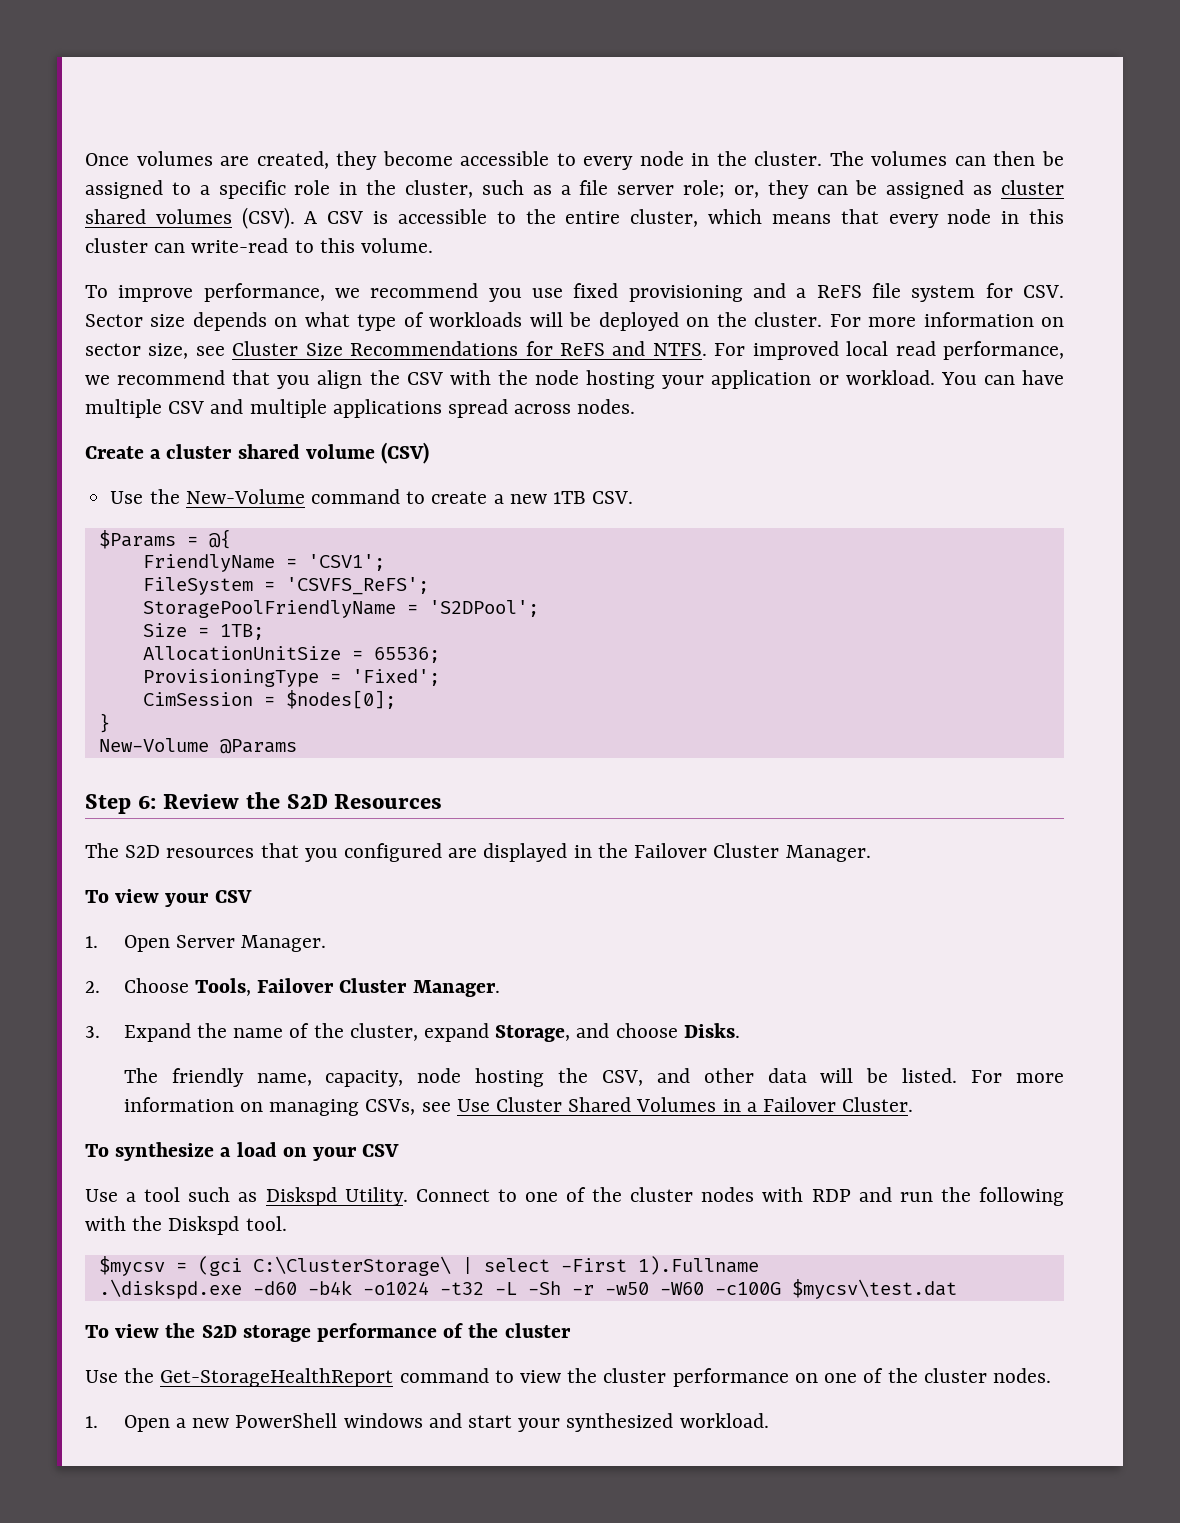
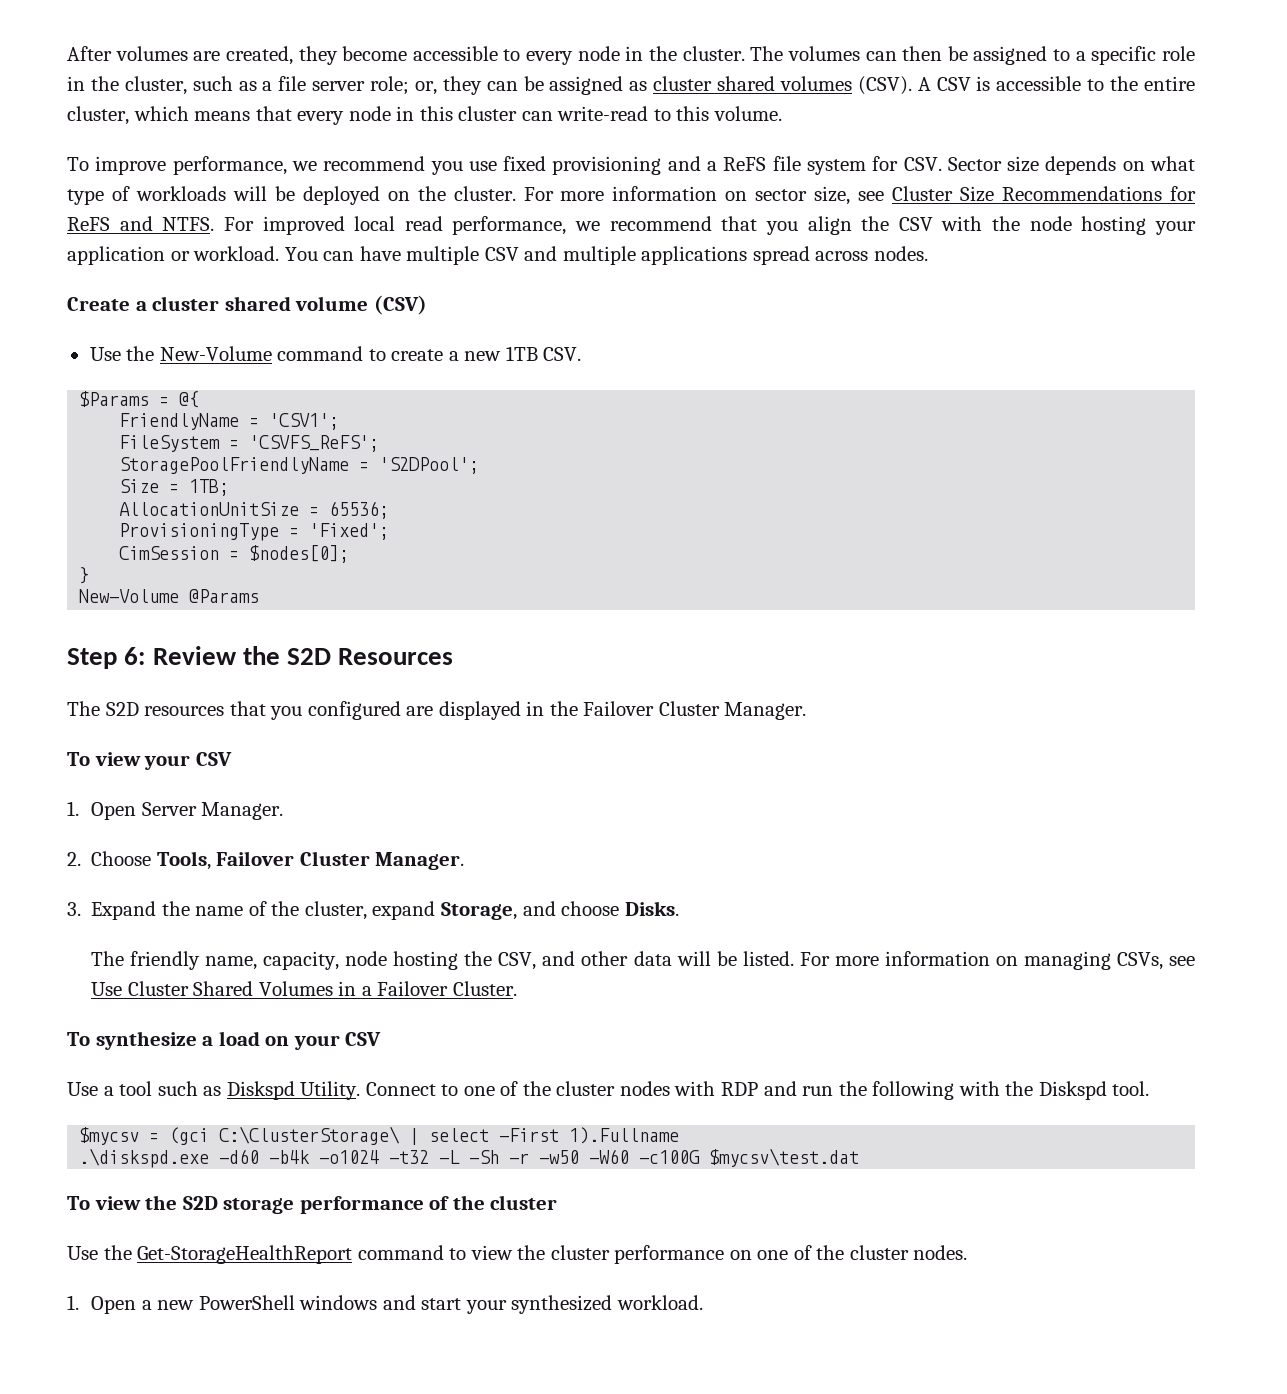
- Once volumes are created, they become accessible to every node in the cluster.
+ After volumes are created, they become accessible to every node in the cluster.

